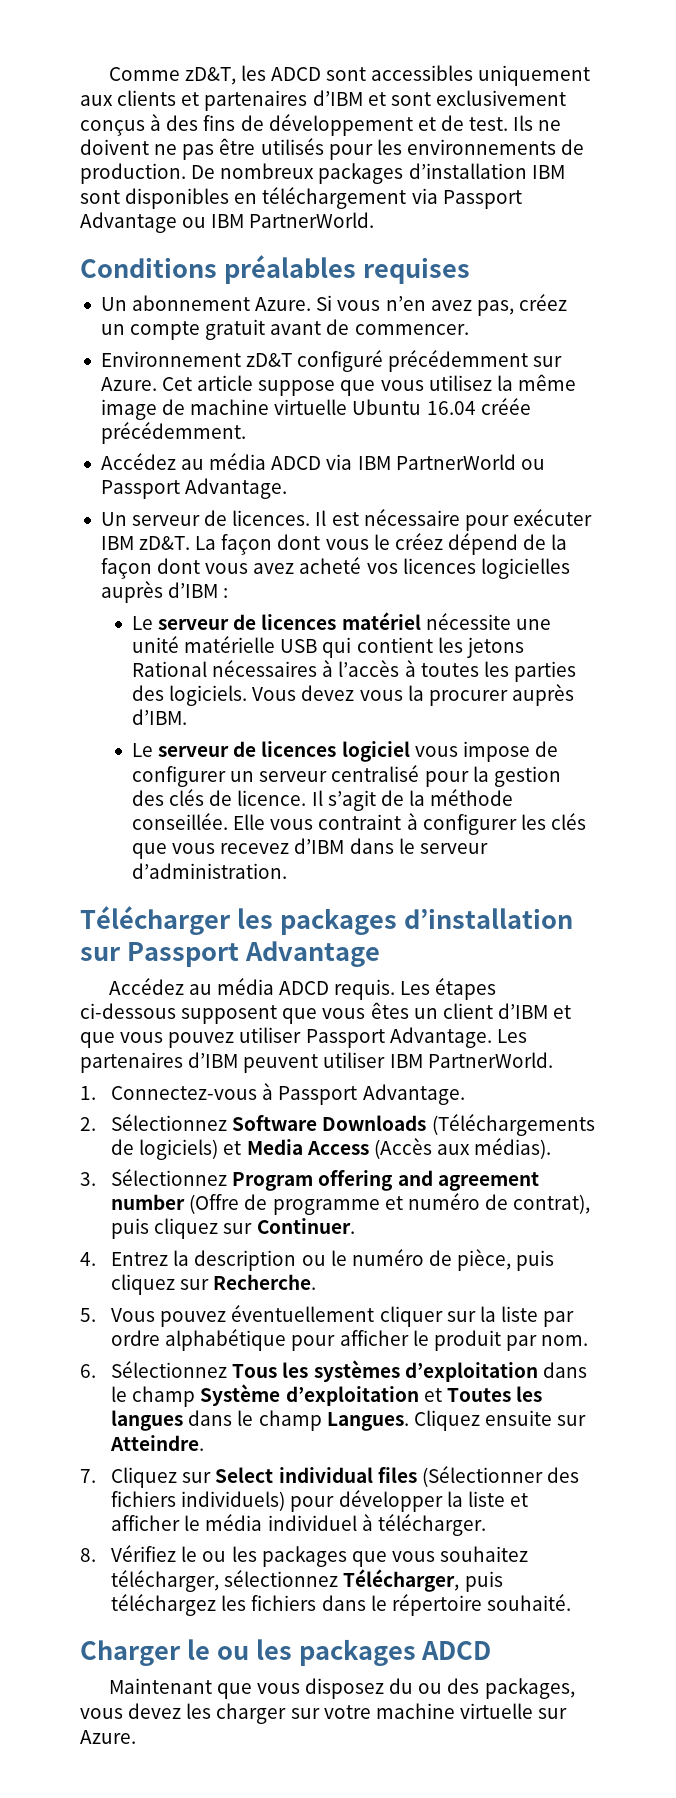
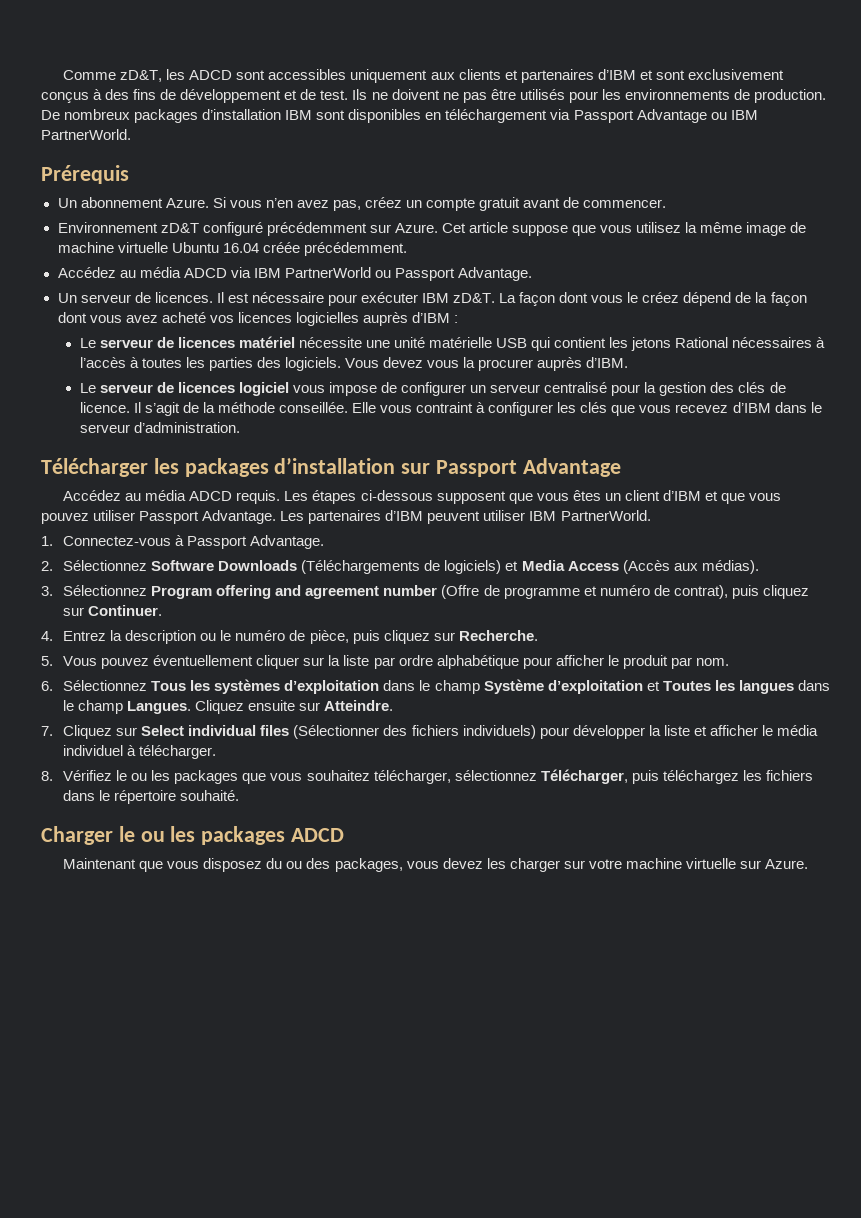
- Conditions préalables requises
+ Prérequis

